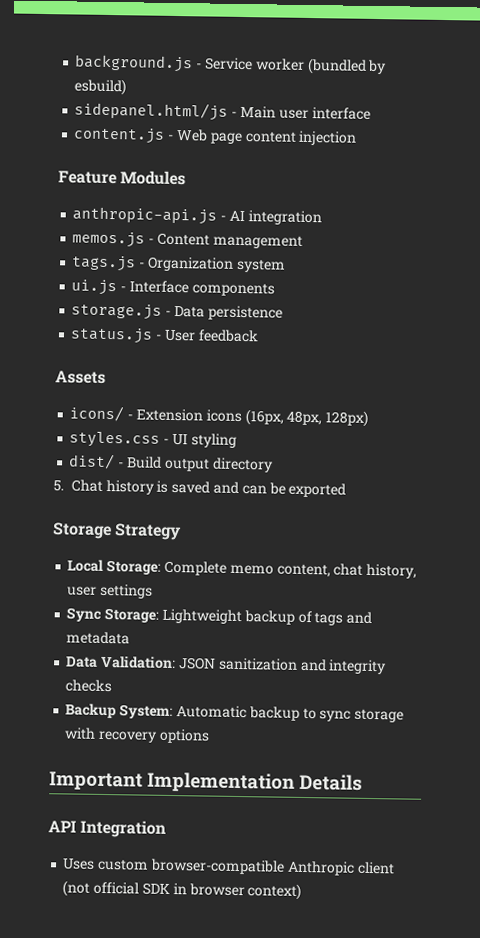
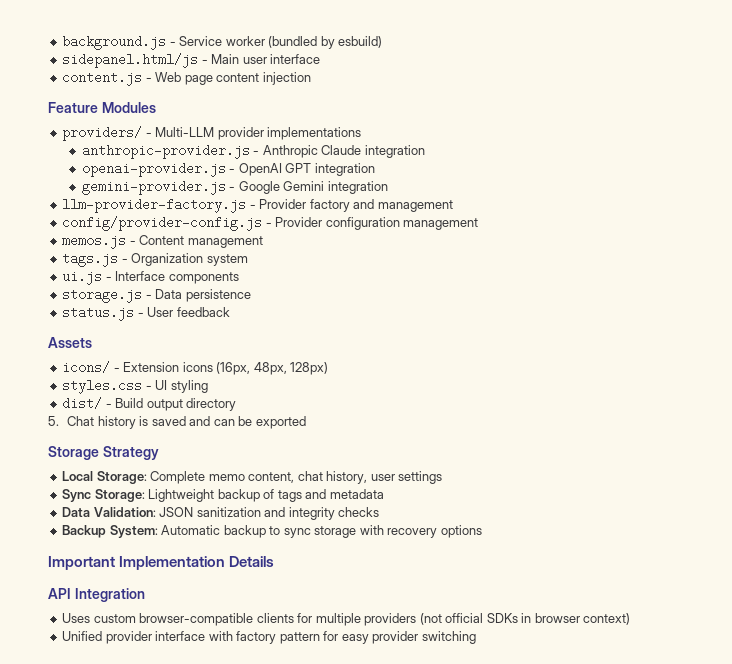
- anthropic-api.js - AI integration
+ providers/ - Multi-LLM provider implementations
+ anthropic-provider.js - Anthropic Claude integration
+ openai-provider.js - OpenAI GPT integration
+ gemini-provider.js - Google Gemini integration
+ llm-provider-factory.js - Provider factory and management
+ config/provider-config.js - Provider configuration management
- Uses custom browser-compatible Anthropic client (not official SDK in browser context)
+ Uses custom browser-compatible clients for multiple providers (not official SDKs in browser context)
+ Unified provider interface with factory pattern for easy provider switching

